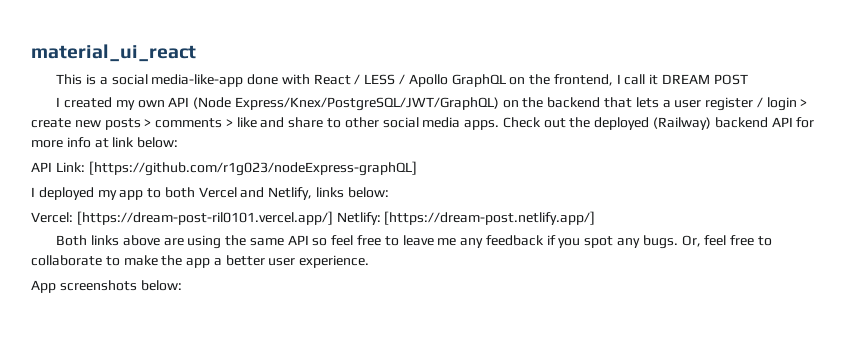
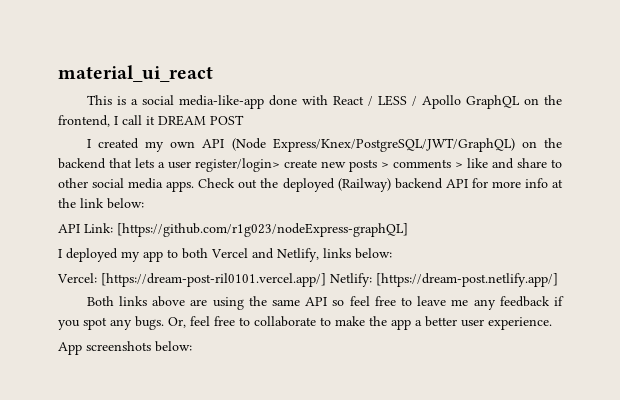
- I created my own API (Node Express/Knex/PostgreSQL/JWT/GraphQL) on the backend that lets a user register / login > create new posts > comments > like and share to other social media apps.
+ I created my own API (Node Express/Knex/PostgreSQL/JWT/GraphQL) on the backend that lets a user register/login> create new posts > comments > like and share to other social media apps.
- Check out the deployed (Railway) backend API for more info at link below:
+ Check out the deployed (Railway) backend API for more info at the link below:

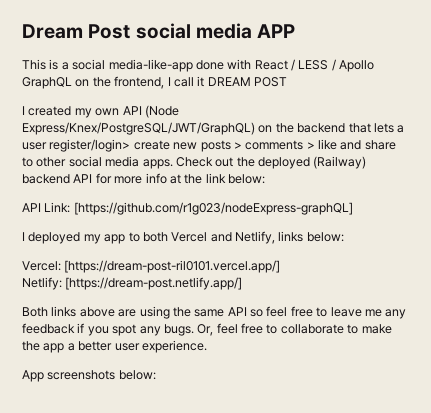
- material_ui_react
+ Dream Post social media APP
- Vercel: [https://dream-post-ril0101.vercel.app/] Netlify: [https://dream-post.netlify.app/]
+ Vercel: [https://dream-post-ril0101.vercel.app/]
+ Netlify: [https://dream-post.netlify.app/]

